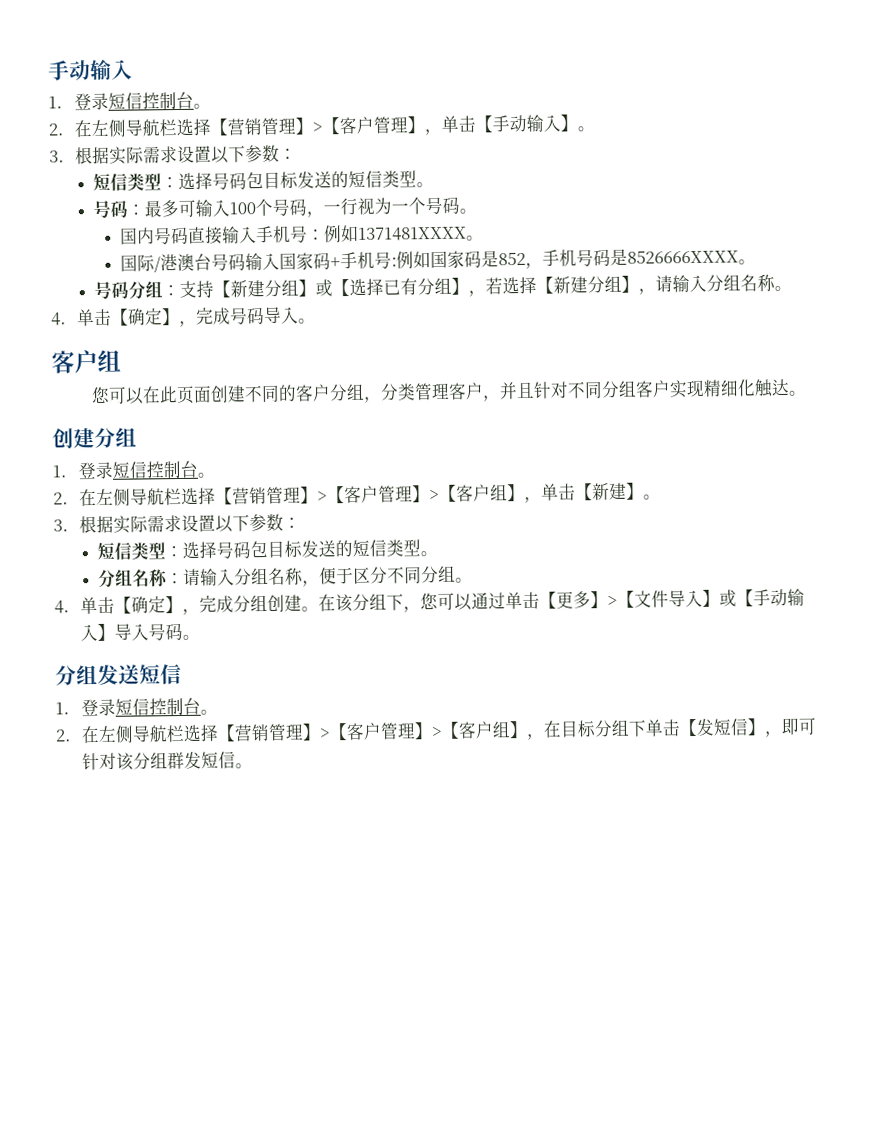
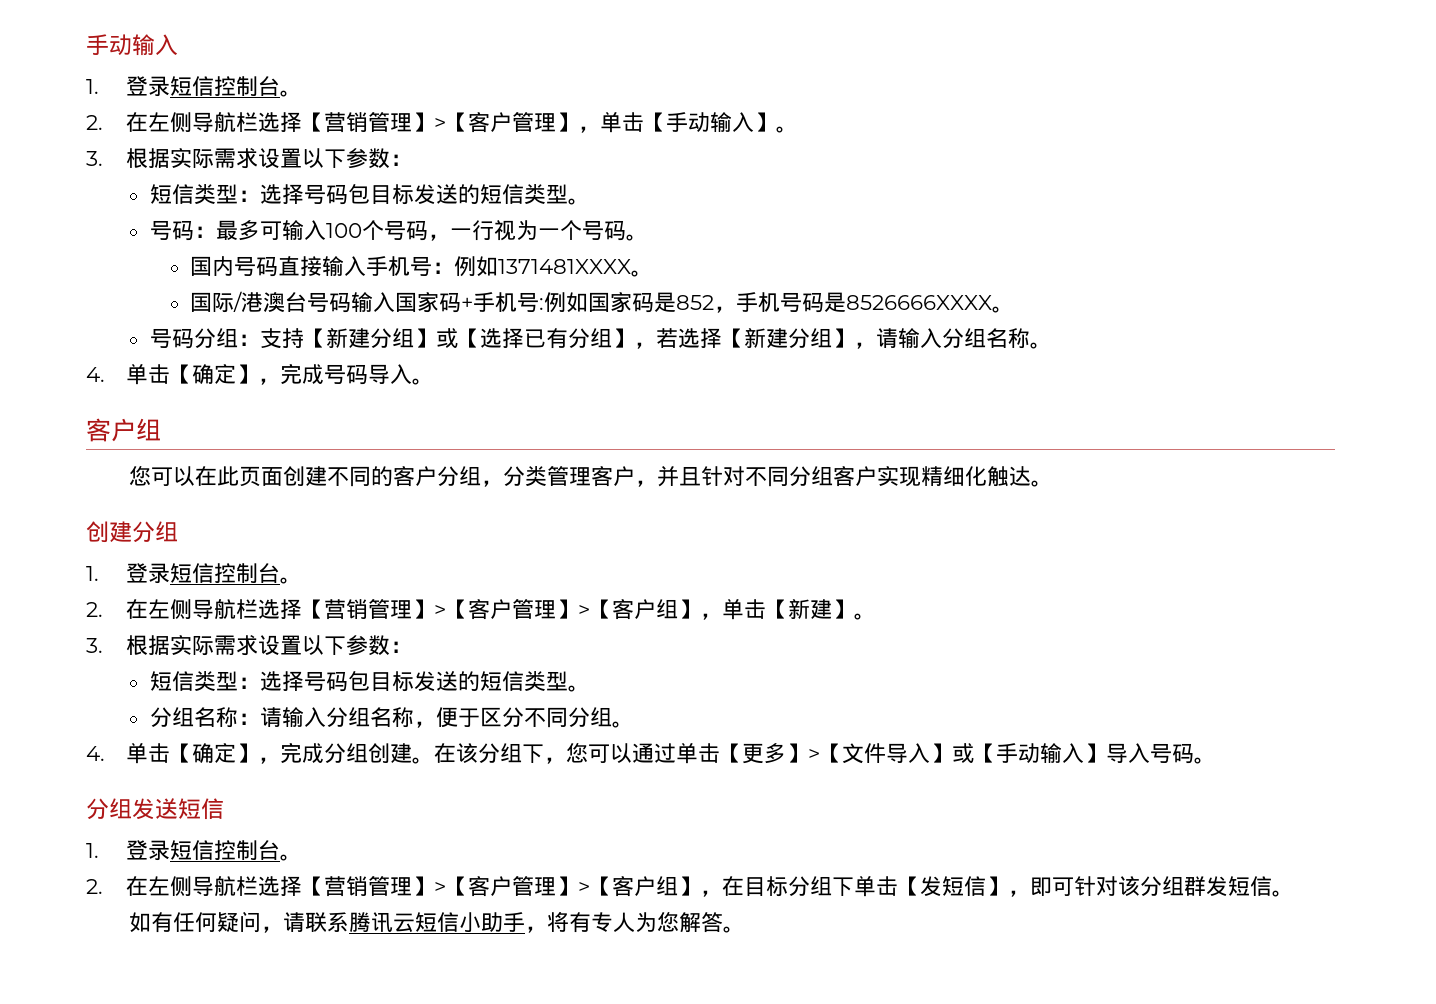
+ 如有任何疑问，请联系腾讯云短信小助手，将有专人为您解答。

